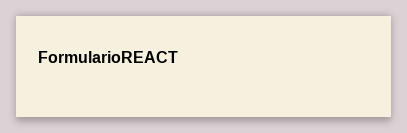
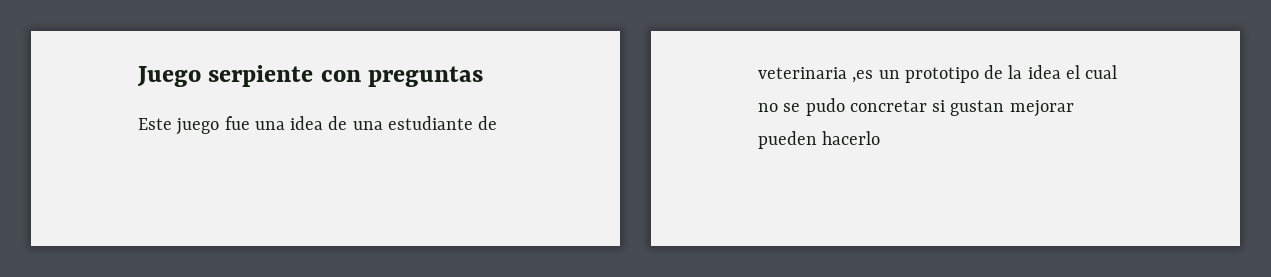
- FormularioREACT
+ Juego serpiente con preguntas
+ Este juego fue una idea de una estudiante de veterinaria ,es un prototipo de la idea el cual no se pudo concretar si gustan mejorar pueden hacerlo

